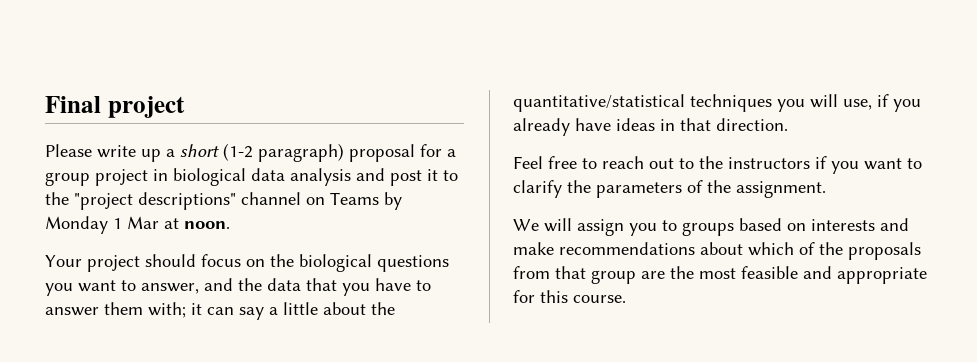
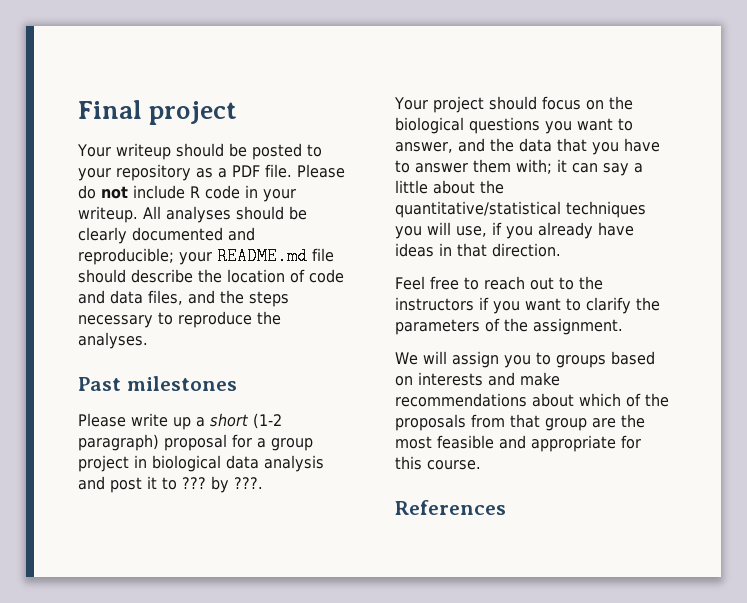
+ Your writeup should be posted to your repository as a PDF file. Please do not include R code in your writeup. All analyses should be clearly documented and reproducible; your README.md file should describe the location of code and data files, and the steps necessary to reproduce the analyses.
+ Past milestones
- Please write up a short (1-2 paragraph) proposal for a group project in biological data analysis and post it to the "project descriptions" channel on Teams by Monday 1 Mar at noon.
+ Please write up a short (1-2 paragraph) proposal for a group project in biological data analysis and post it to ??? by ???.
+ References

